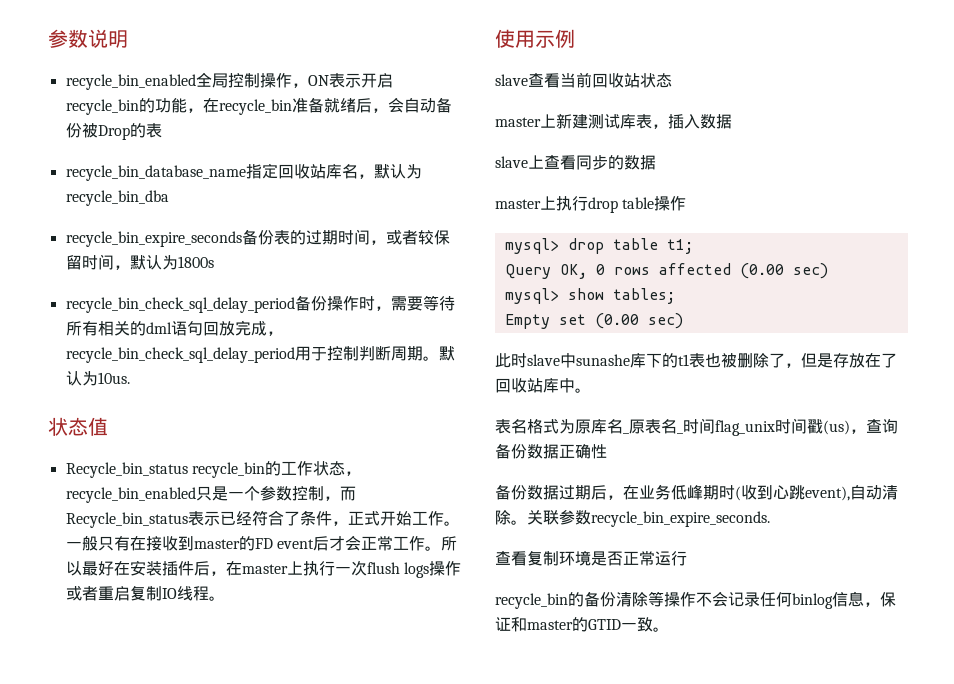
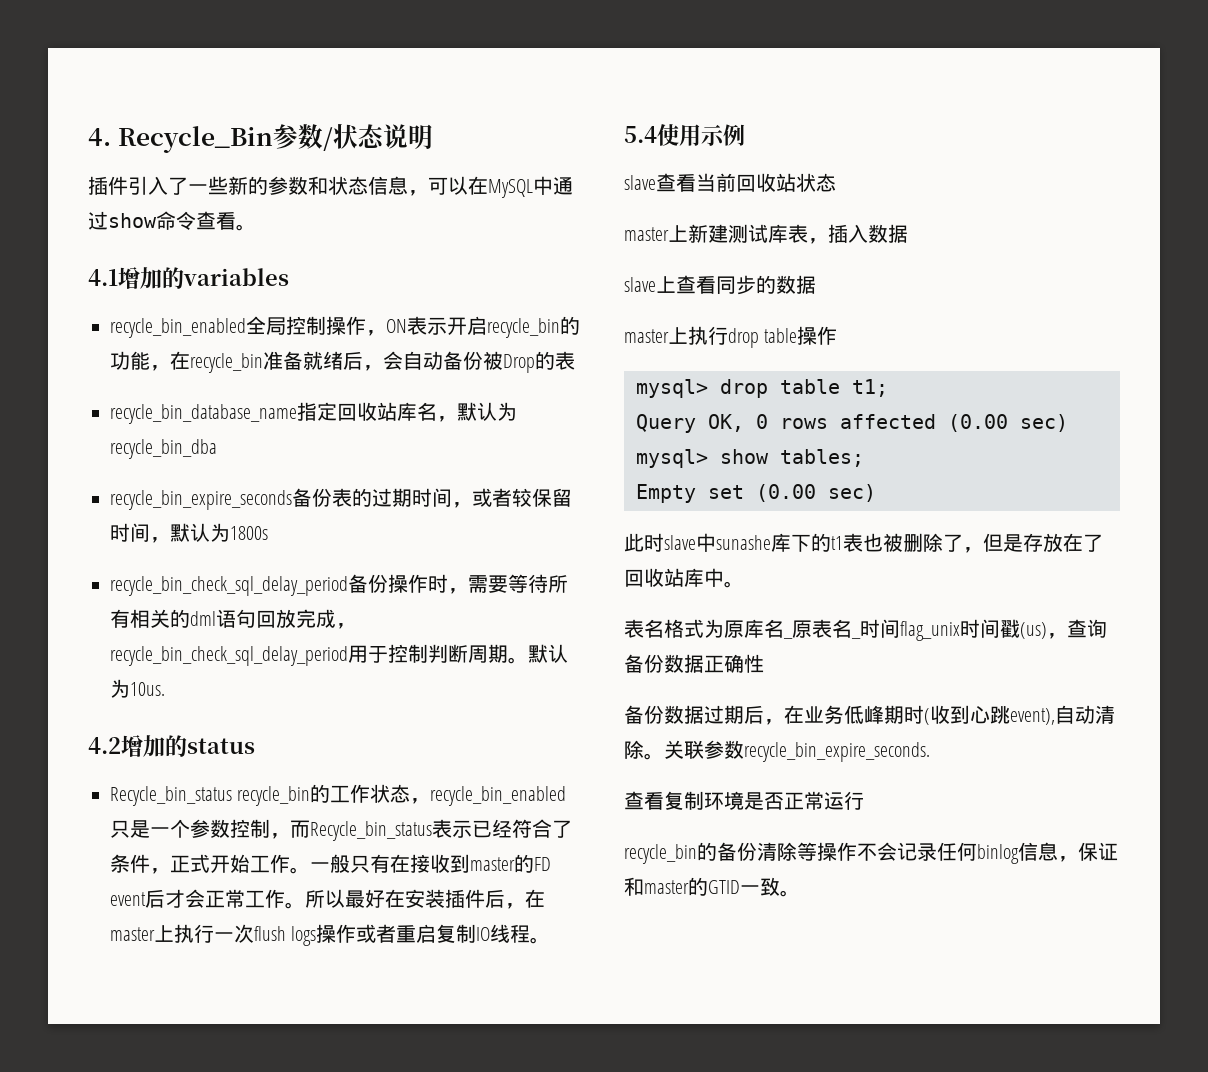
- 参数说明
+ 4. Recycle_Bin参数/状态说明
+ 插件引入了一些新的参数和状态信息，可以在MySQL中通过show命令查看。
+ 4.1增加的variables
- 状态值
+ 4.2增加的status
- 使用示例
+ 5.4使用示例

